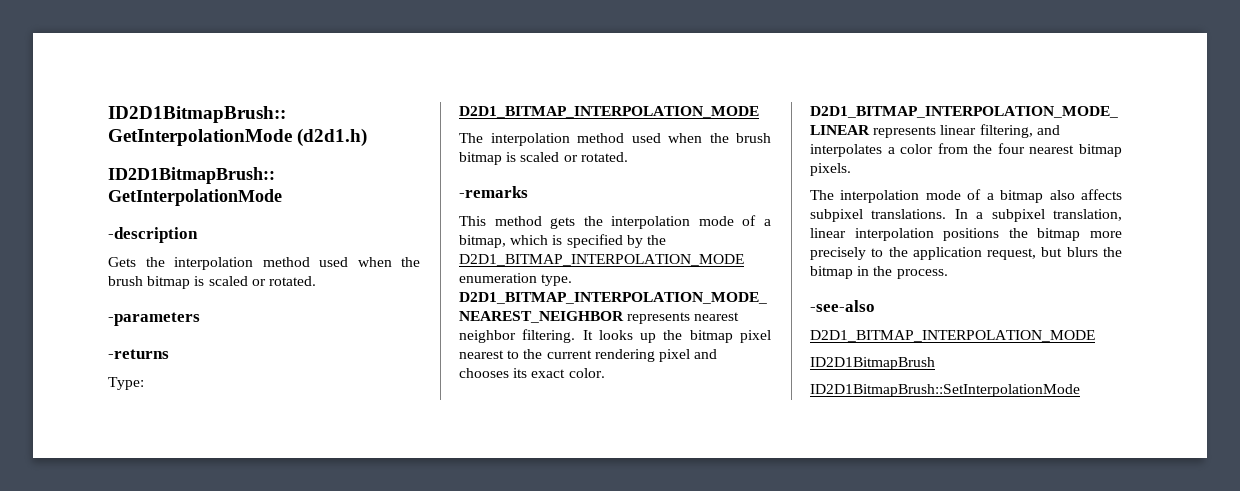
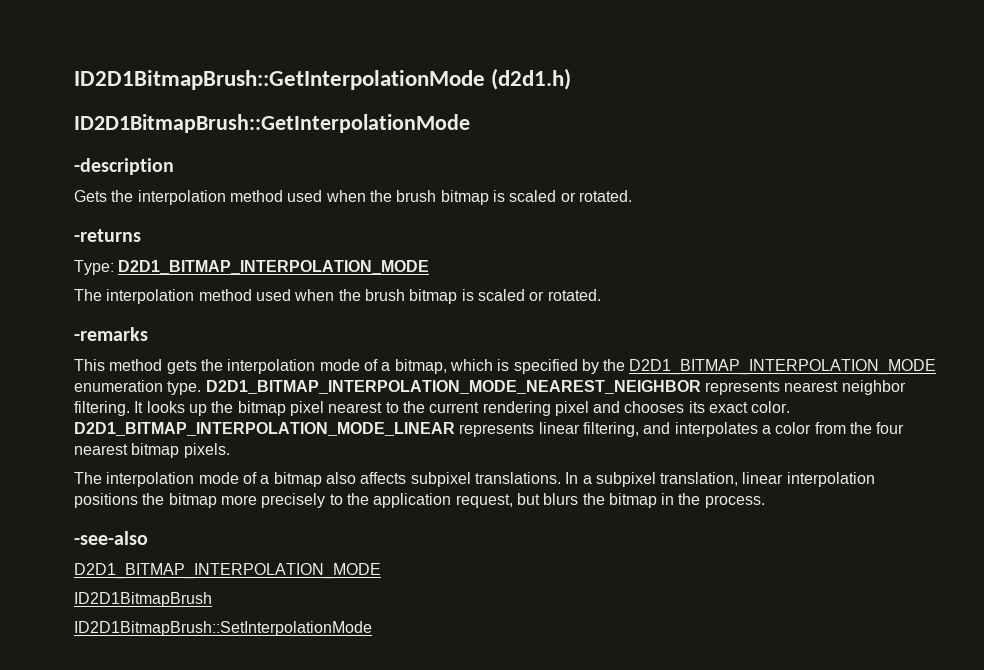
- -parameters

